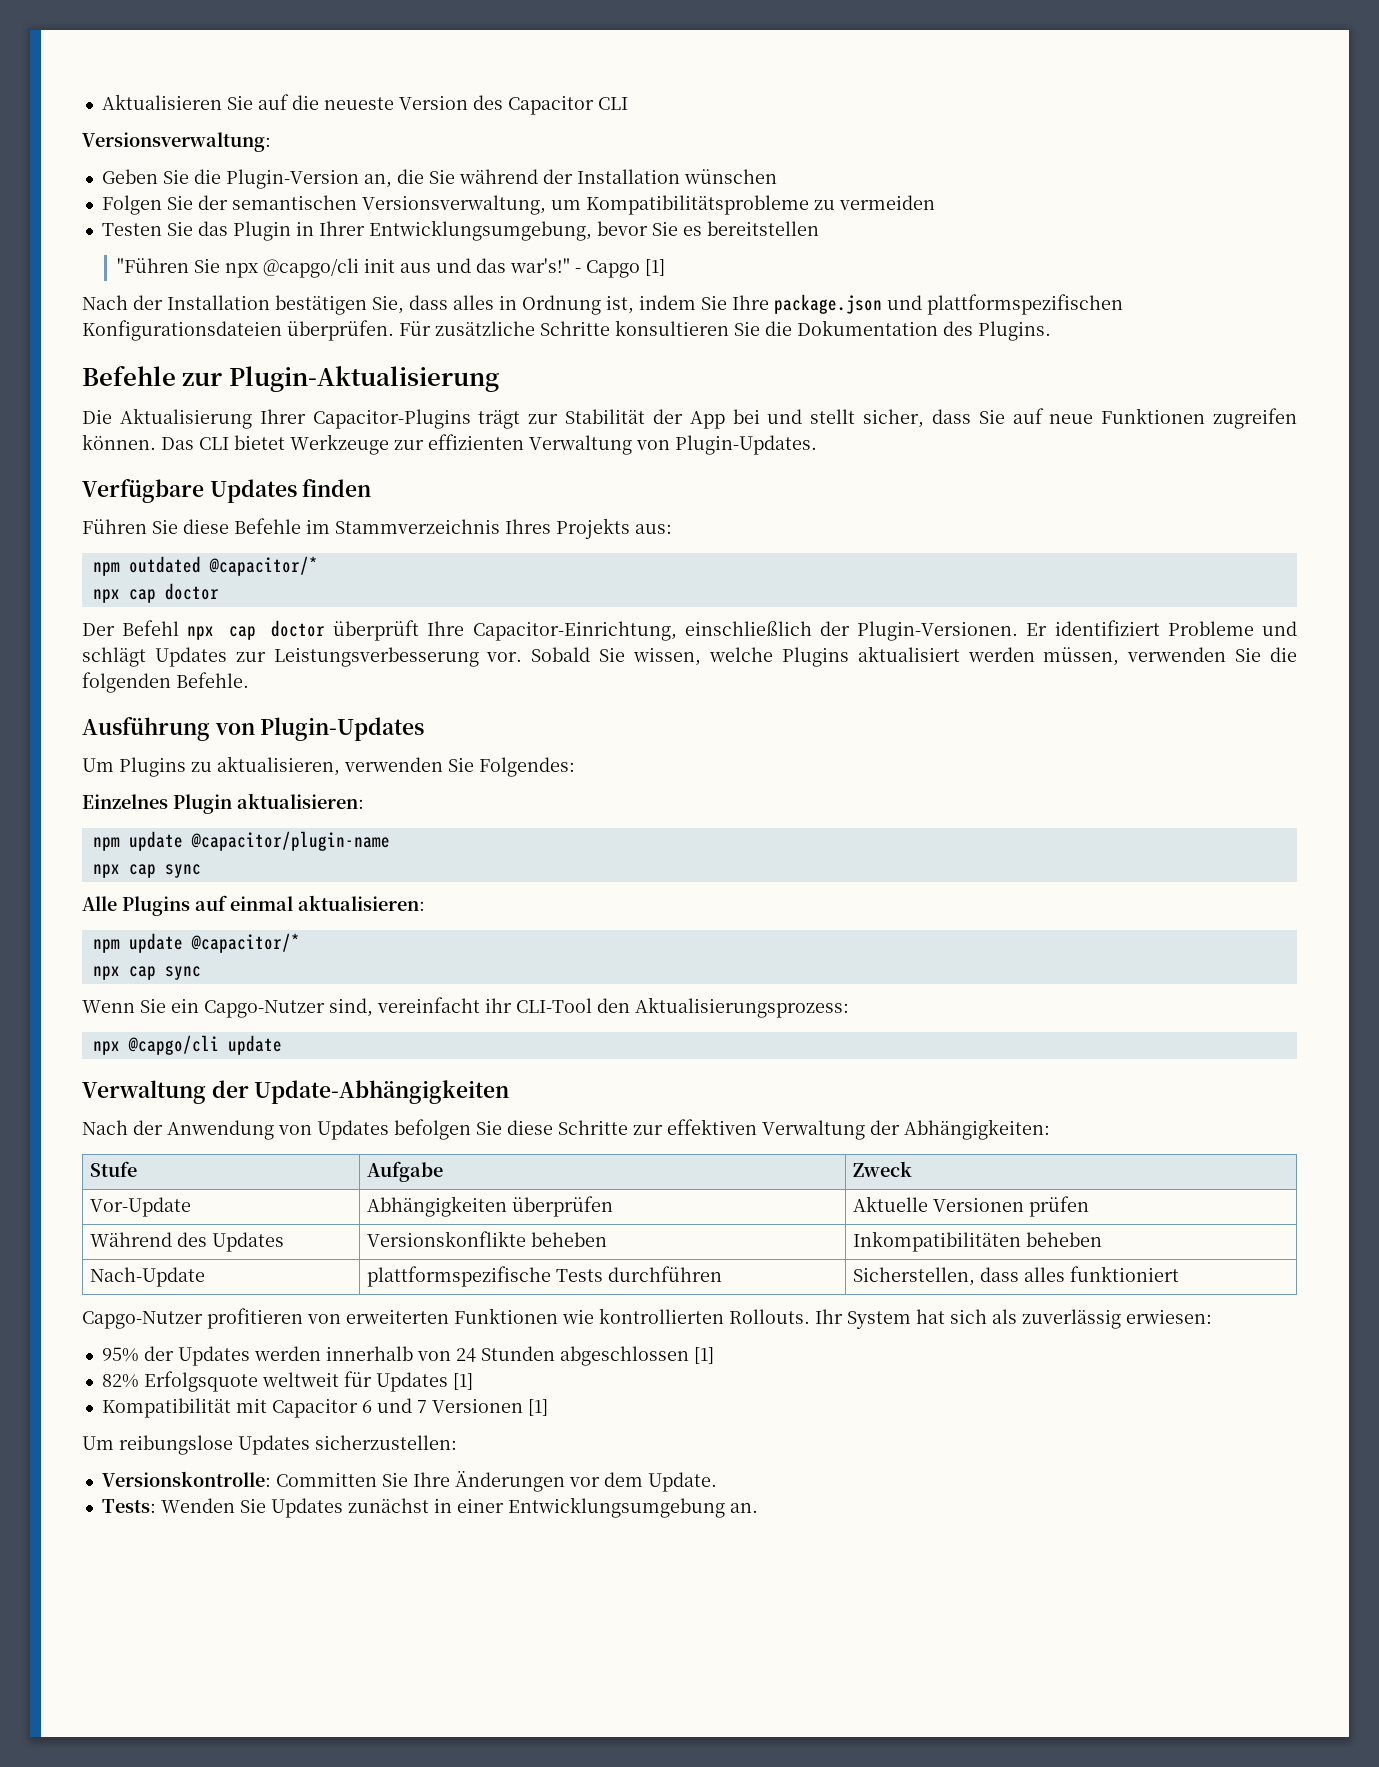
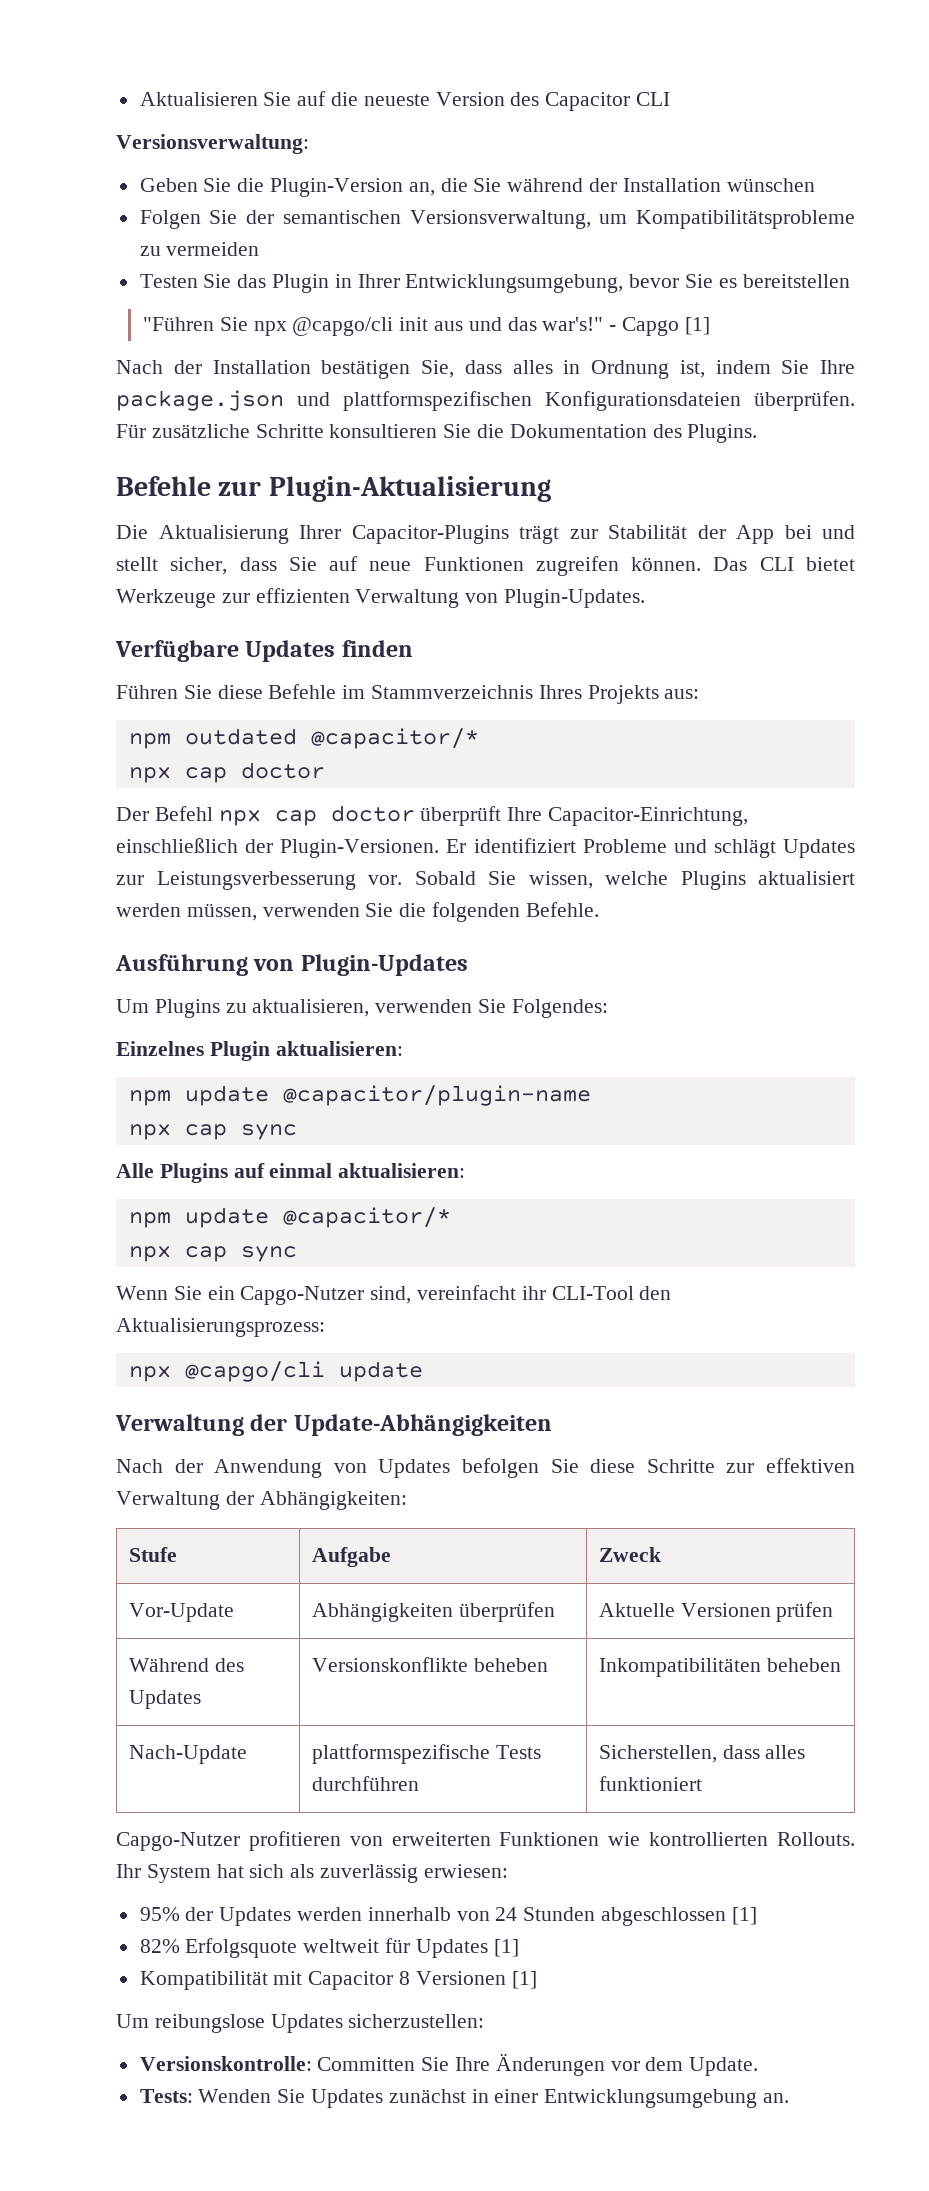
- Kompatibilität mit Capacitor 6 und 7 Versionen [1]
+ Kompatibilität mit Capacitor 8 Versionen [1]

